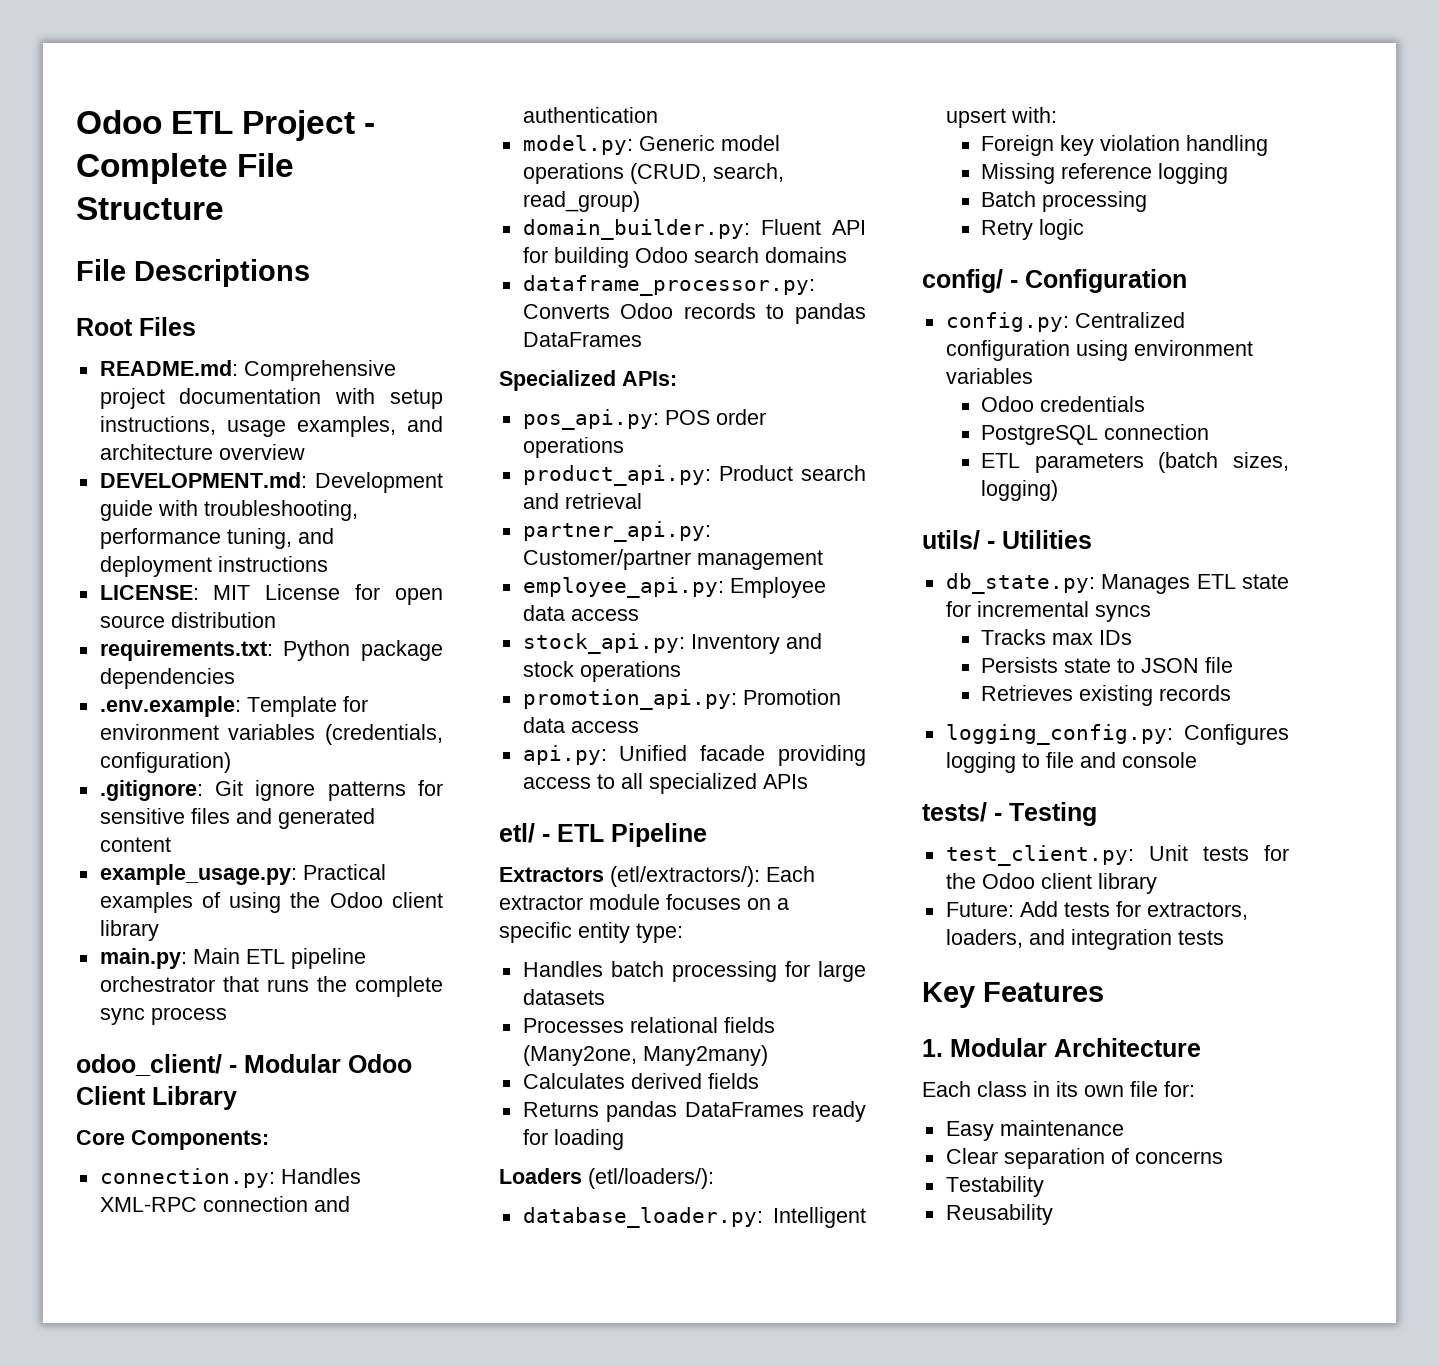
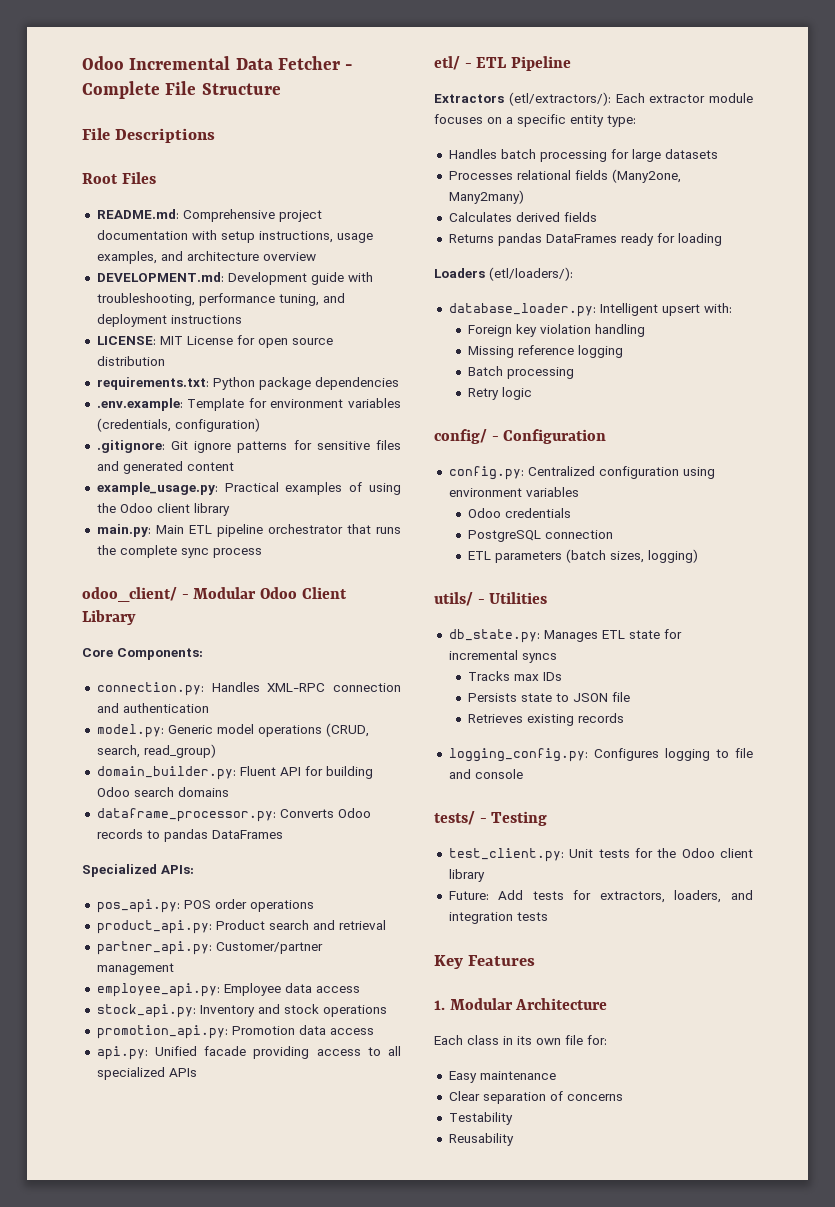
- Odoo ETL Project - Complete File Structure
+ Odoo Incremental Data Fetcher - Complete File Structure

